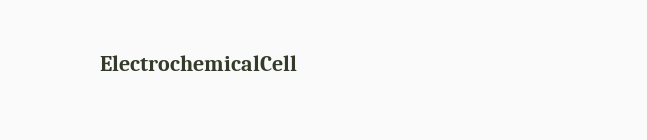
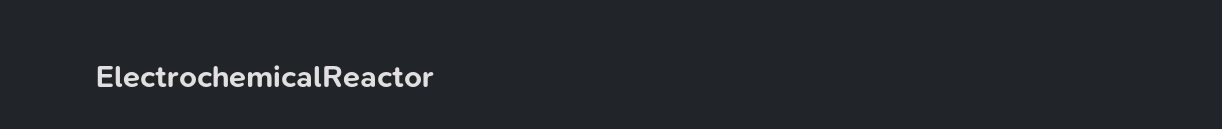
- ElectrochemicalCell
+ ElectrochemicalReactor

